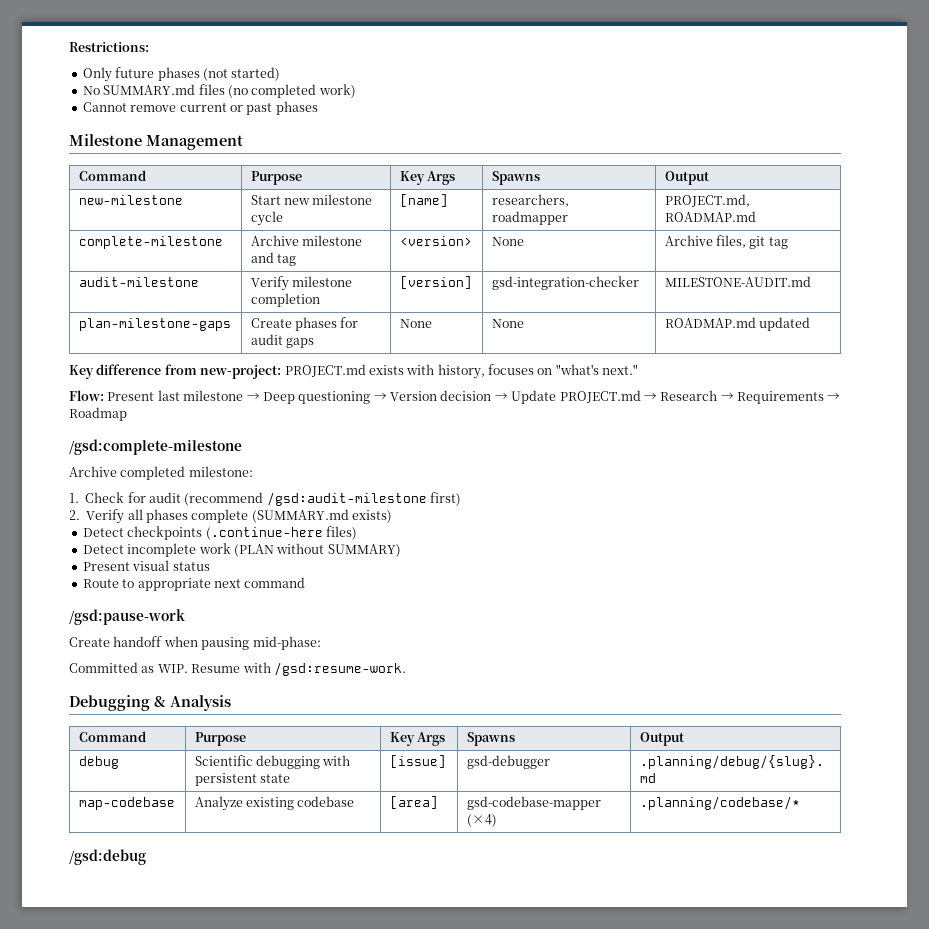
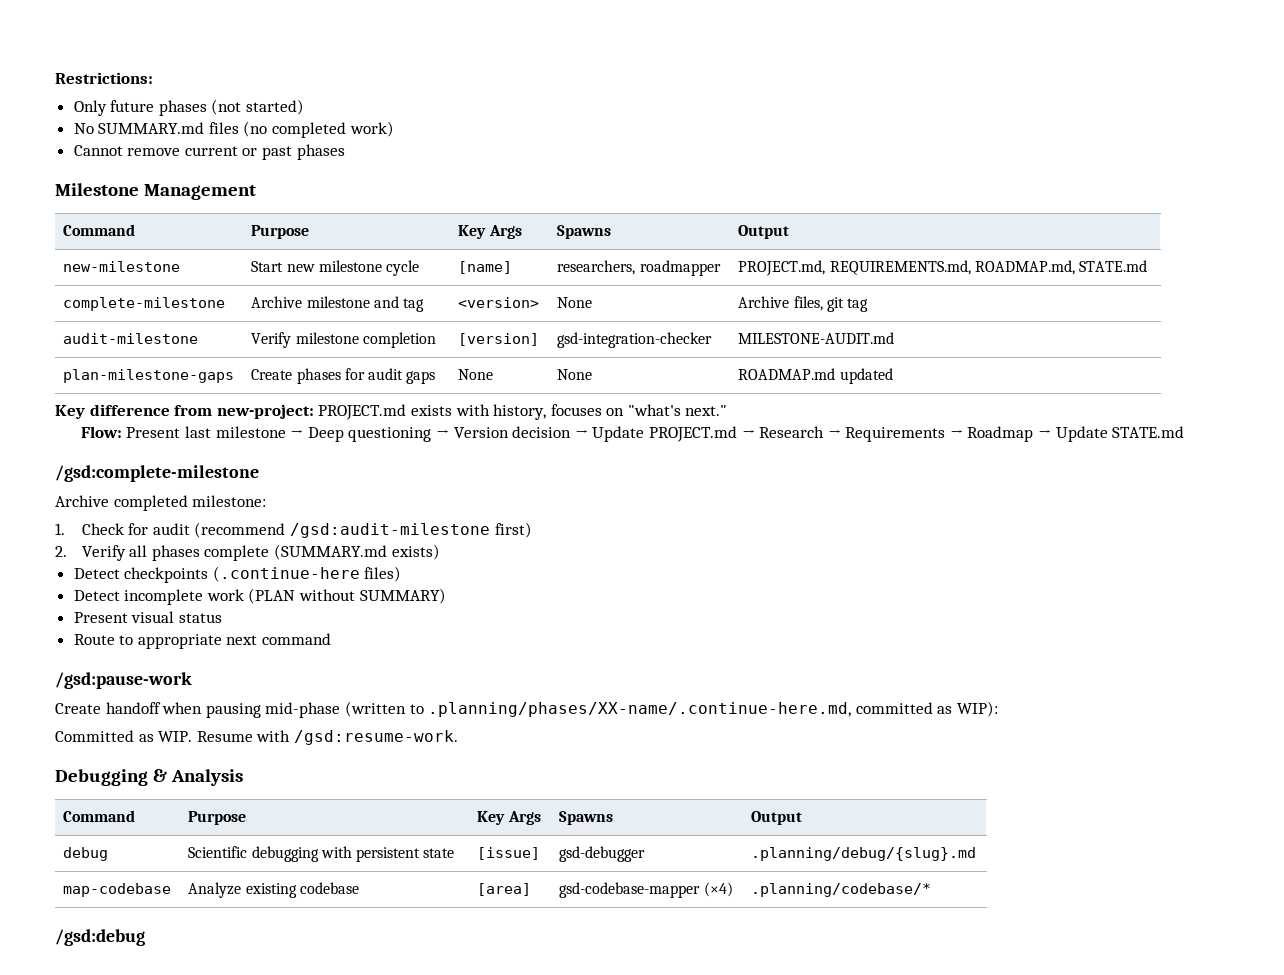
- new-milestone | Start new milestone cycle | [name] | researchers, roadmapper | PROJECT.md, ROADMAP.md
+ new-milestone | Start new milestone cycle | [name] | researchers, roadmapper | PROJECT.md, REQUIREMENTS.md, ROADMAP.md, STATE.md
- Flow: Present last milestone → Deep questioning → Version decision → Update PROJECT.md → Research → Requirements → Roadmap
+ Flow: Present last milestone → Deep questioning → Version decision → Update PROJECT.md → Research → Requirements → Roadmap → Update STATE.md
- Create handoff when pausing mid-phase:
+ Create handoff when pausing mid-phase (written to .planning/phases/XX-name/.continue-here.md, committed as WIP):

